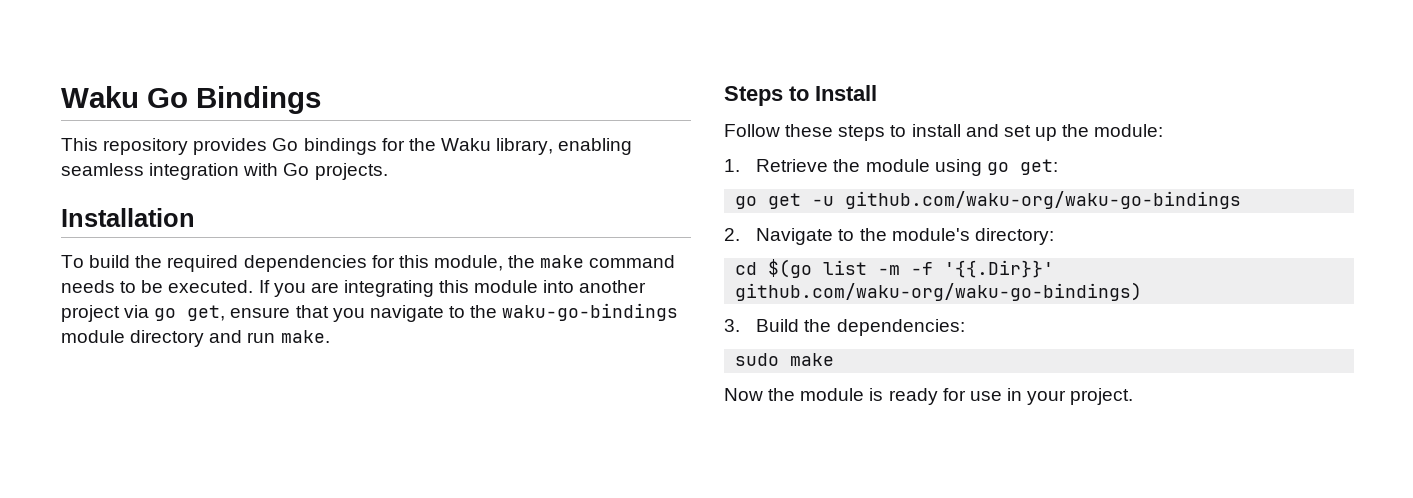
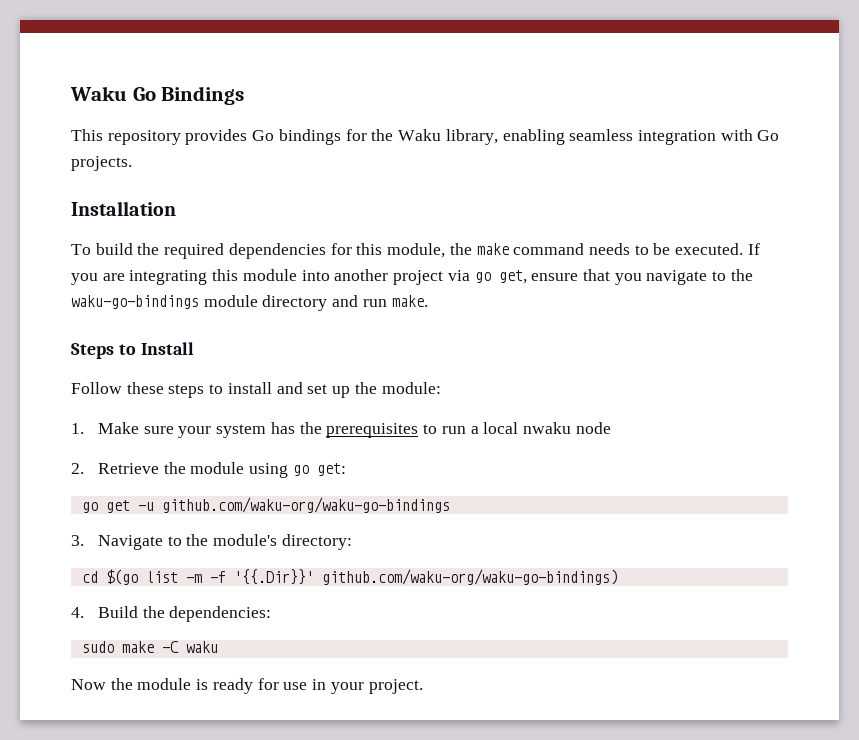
- 1. Retrieve the module using go get:
+ 1. Make sure your system has the prerequisites to run a local nwaku node
+ 2. Retrieve the module using go get:
- 2. Navigate to the module's directory:
+ 3. Navigate to the module's directory:
- 3. Build the dependencies:
+ 4. Build the dependencies:
- sudo make
+ sudo make -C waku

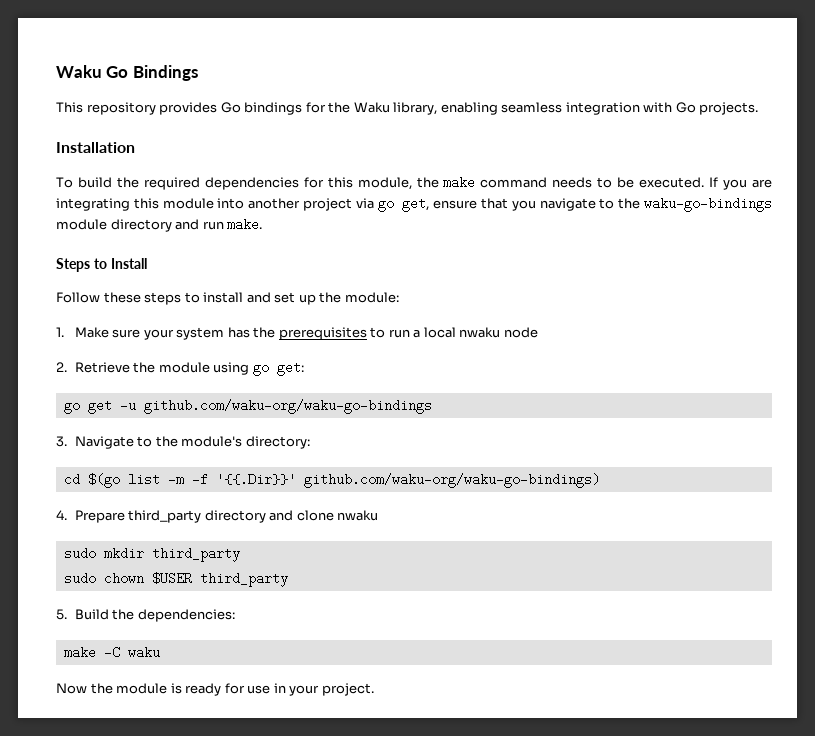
- 4. Build the dependencies:
+ 4. Prepare third_party directory and clone nwaku
+ sudo mkdir third_party
+ sudo chown $USER third_party
+ 5. Build the dependencies:
- sudo make -C waku
+ make -C waku

